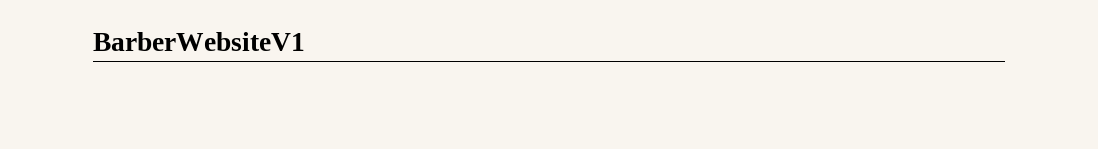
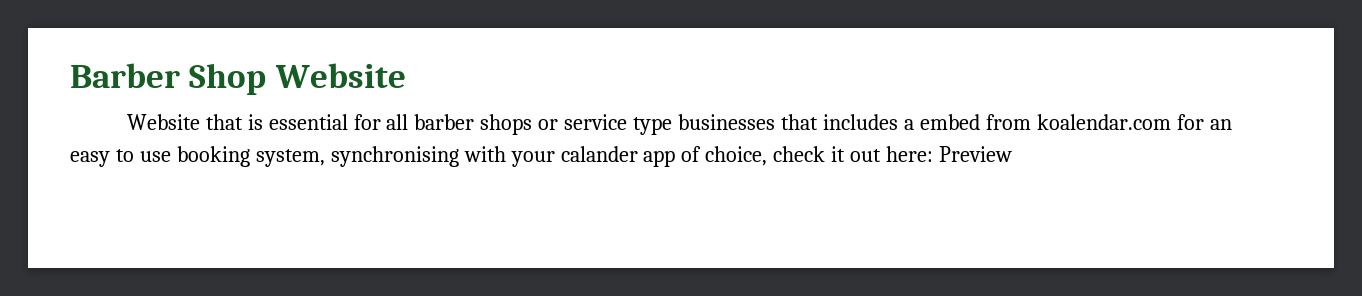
- BarberWebsiteV1
+ Barber Shop Website
+ Website that is essential for all barber shops or service type businesses that includes a embed from koalendar.com for an easy to use booking system, synchronising with your calander app of choice, check it out here: Preview

